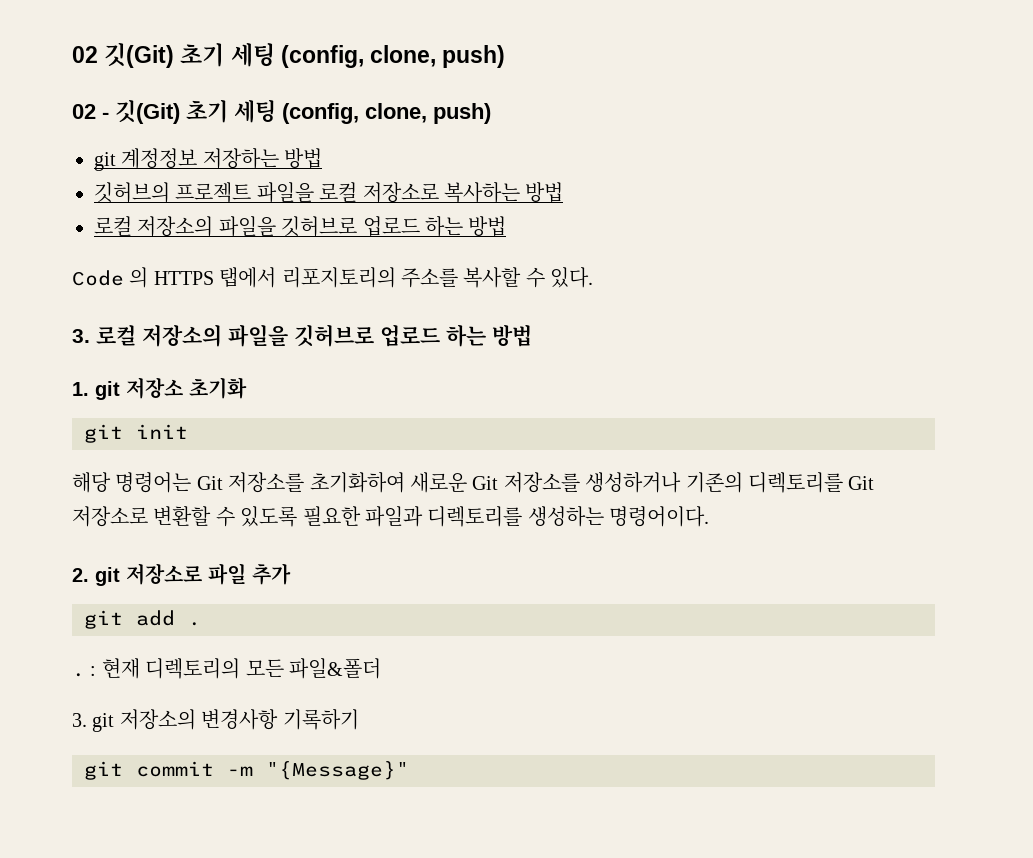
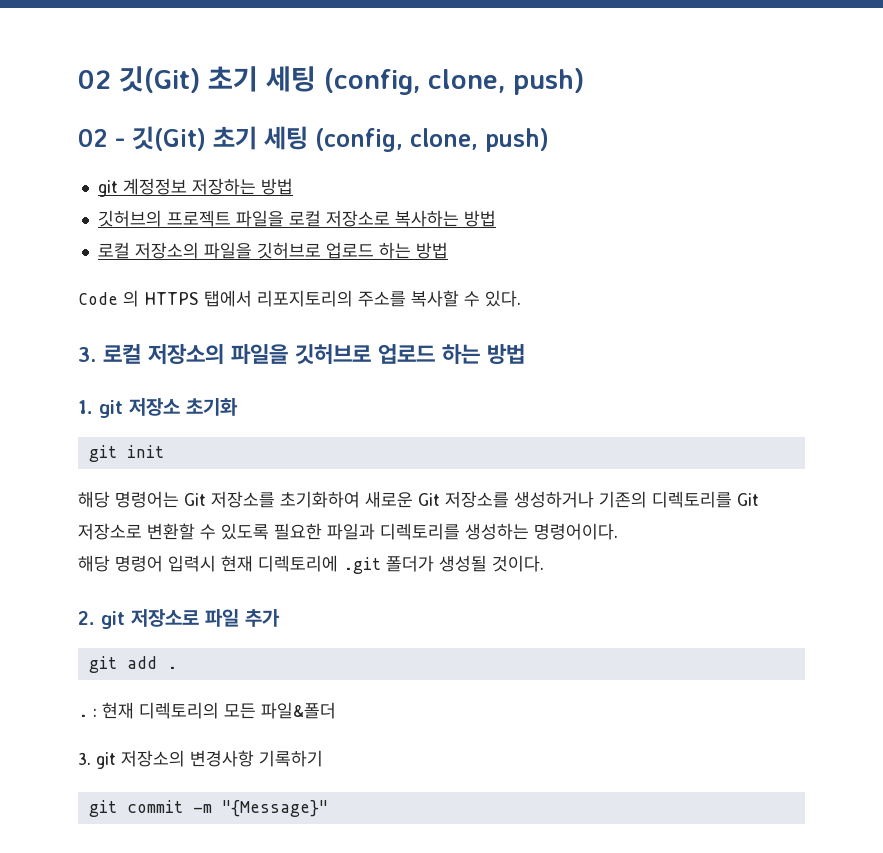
+ 해당 명령어 입력시 현재 디렉토리에 .git 폴더가 생성될 것이다.

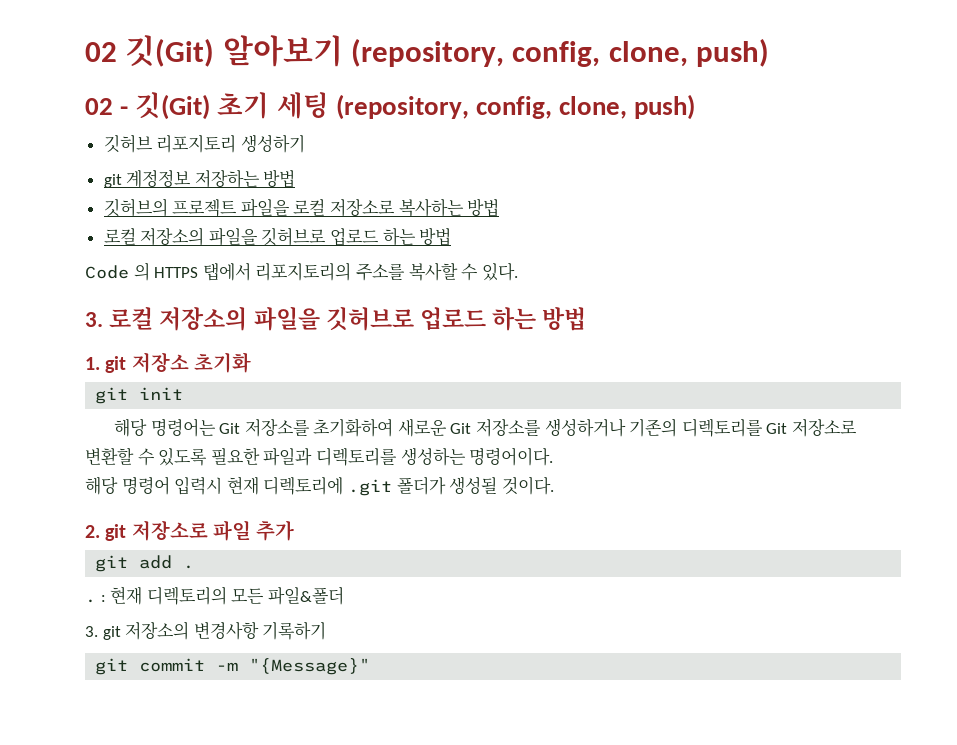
- 02 깃(Git) 초기 세팅 (config, clone, push)
+ 02 깃(Git) 알아보기 (repository, config, clone, push)
- 02 - 깃(Git) 초기 세팅 (config, clone, push)
+ 02 - 깃(Git) 초기 세팅 (repository, config, clone, push)
+ 깃허브 리포지토리 생성하기

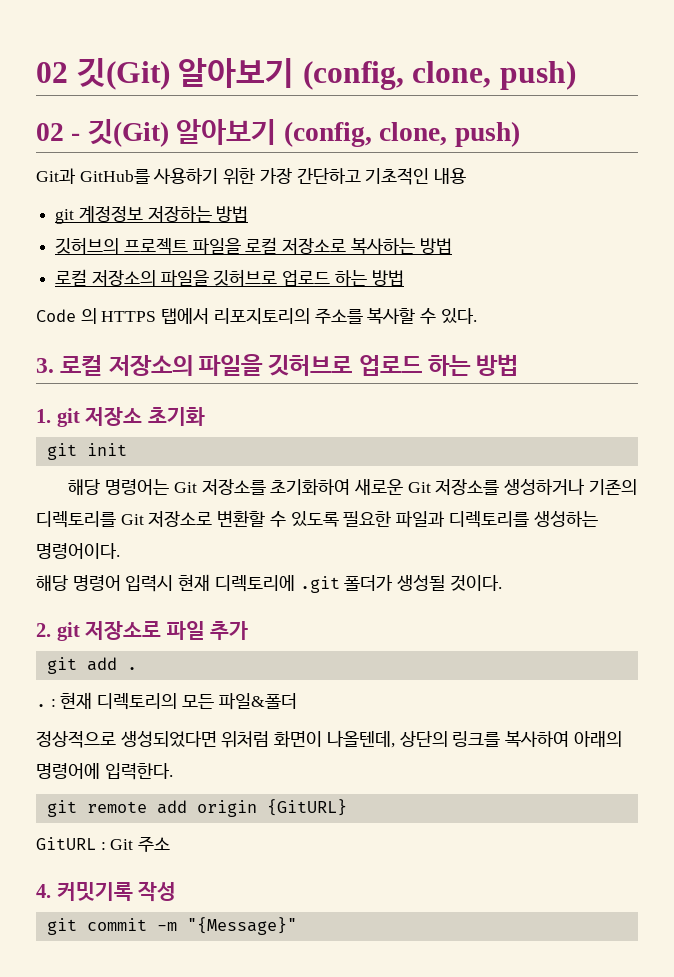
- 02 깃(Git) 알아보기 (repository, config, clone, push)
+ 02 깃(Git) 알아보기 (config, clone, push)
- 02 - 깃(Git) 초기 세팅 (repository, config, clone, push)
- 깃허브 리포지토리 생성하기
+ 02 - 깃(Git) 알아보기 (config, clone, push)
+ Git과 GitHub를 사용하기 위한 가장 간단하고 기초적인 내용
- 3. git 저장소의 변경사항 기록하기
+ 정상적으로 생성되었다면 위처럼 화면이 나올텐데, 상단의 링크를 복사하여 아래의 명령어에 입력한다.
+ git remote add origin {GitURL}
+ GitURL : Git 주소
+ 4. 커밋기록 작성

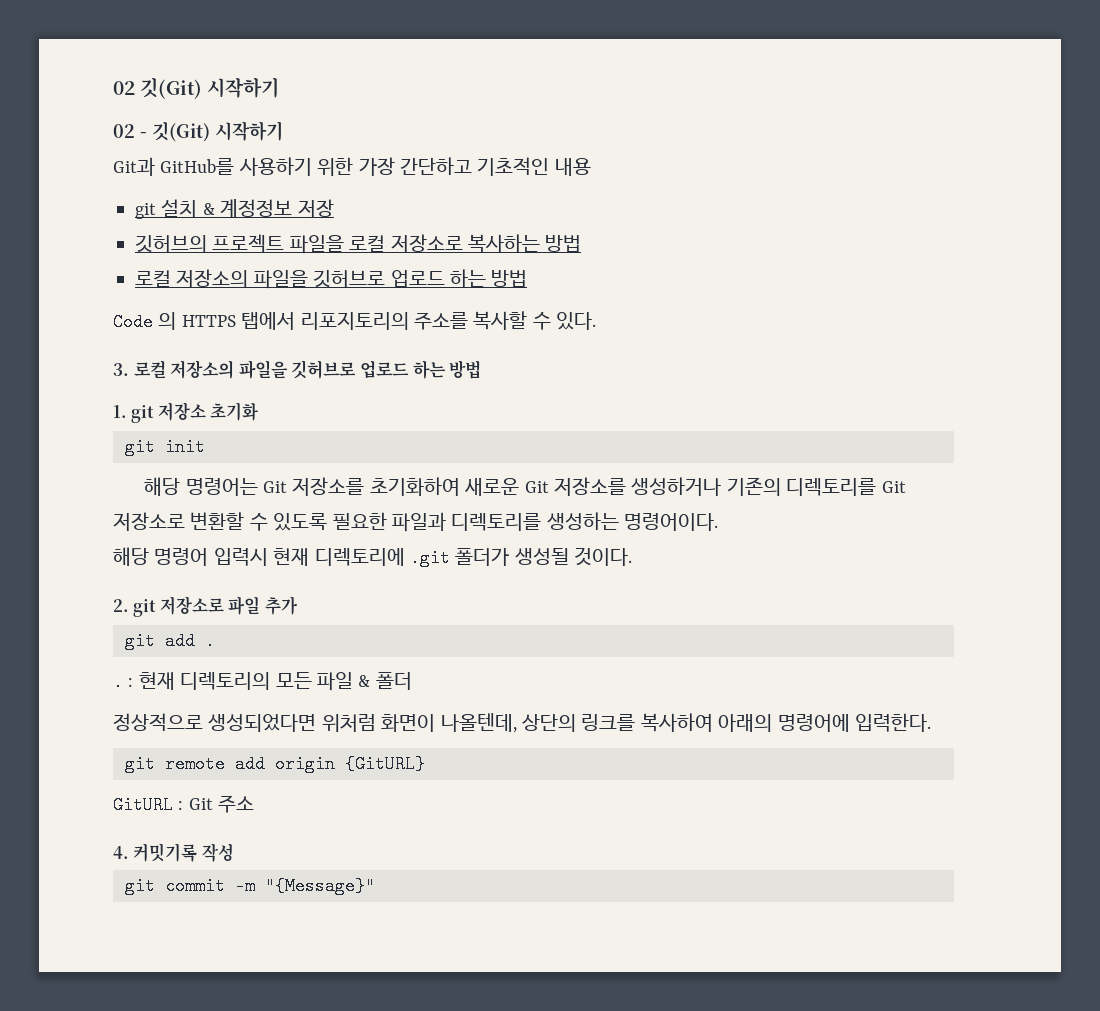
- 02 깃(Git) 알아보기 (config, clone, push)
+ 02 깃(Git) 시작하기
- 02 - 깃(Git) 알아보기 (config, clone, push)
+ 02 - 깃(Git) 시작하기
- git 계정정보 저장하는 방법
+ git 설치 & 계정정보 저장
- . : 현재 디렉토리의 모든 파일&폴더
+ . : 현재 디렉토리의 모든 파일 & 폴더

